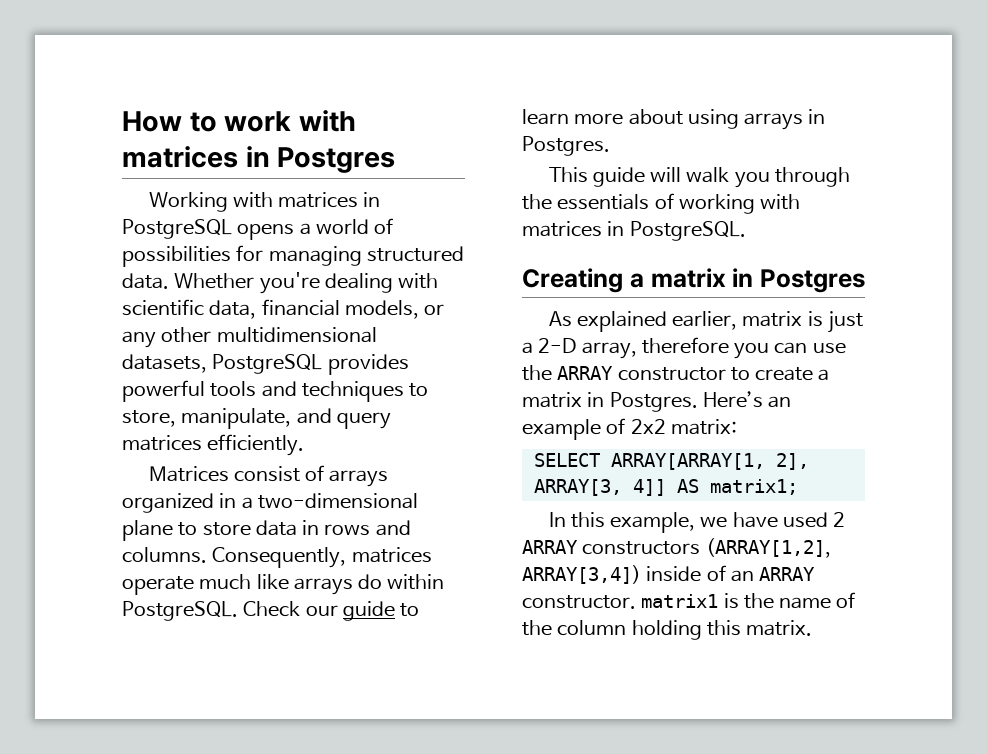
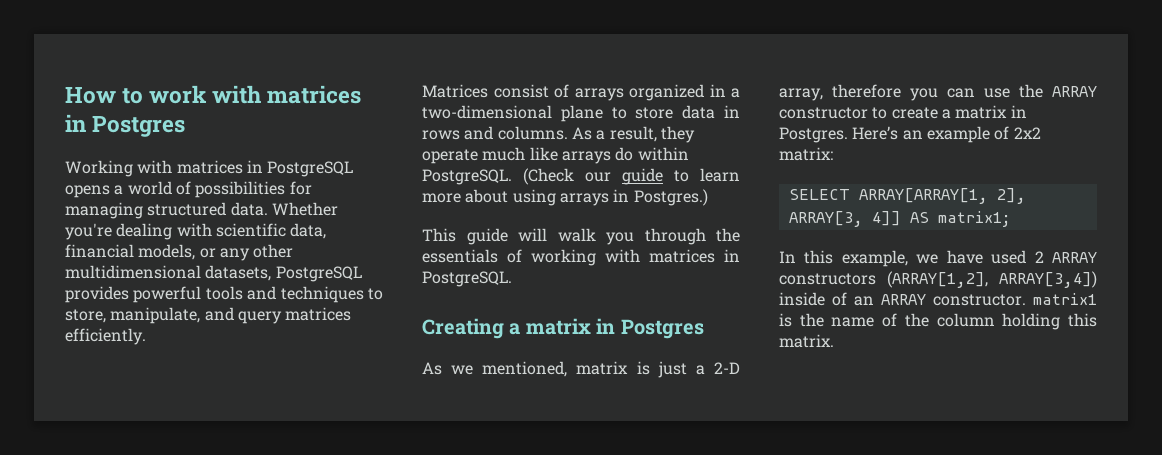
- Consequently, matrices operate much like arrays do within PostgreSQL.
+ As a result, they operate much like arrays do within PostgreSQL.
- Check our guide to learn more about using arrays in Postgres.
+ (Check our guide to learn more about using arrays in Postgres.)
- As explained earlier, matrix is just a 2-D array, therefore you can use the ARRAY constructor to create a matrix in Postgres.
+ As we mentioned, matrix is just a 2-D array, therefore you can use the ARRAY constructor to create a matrix in Postgres.

